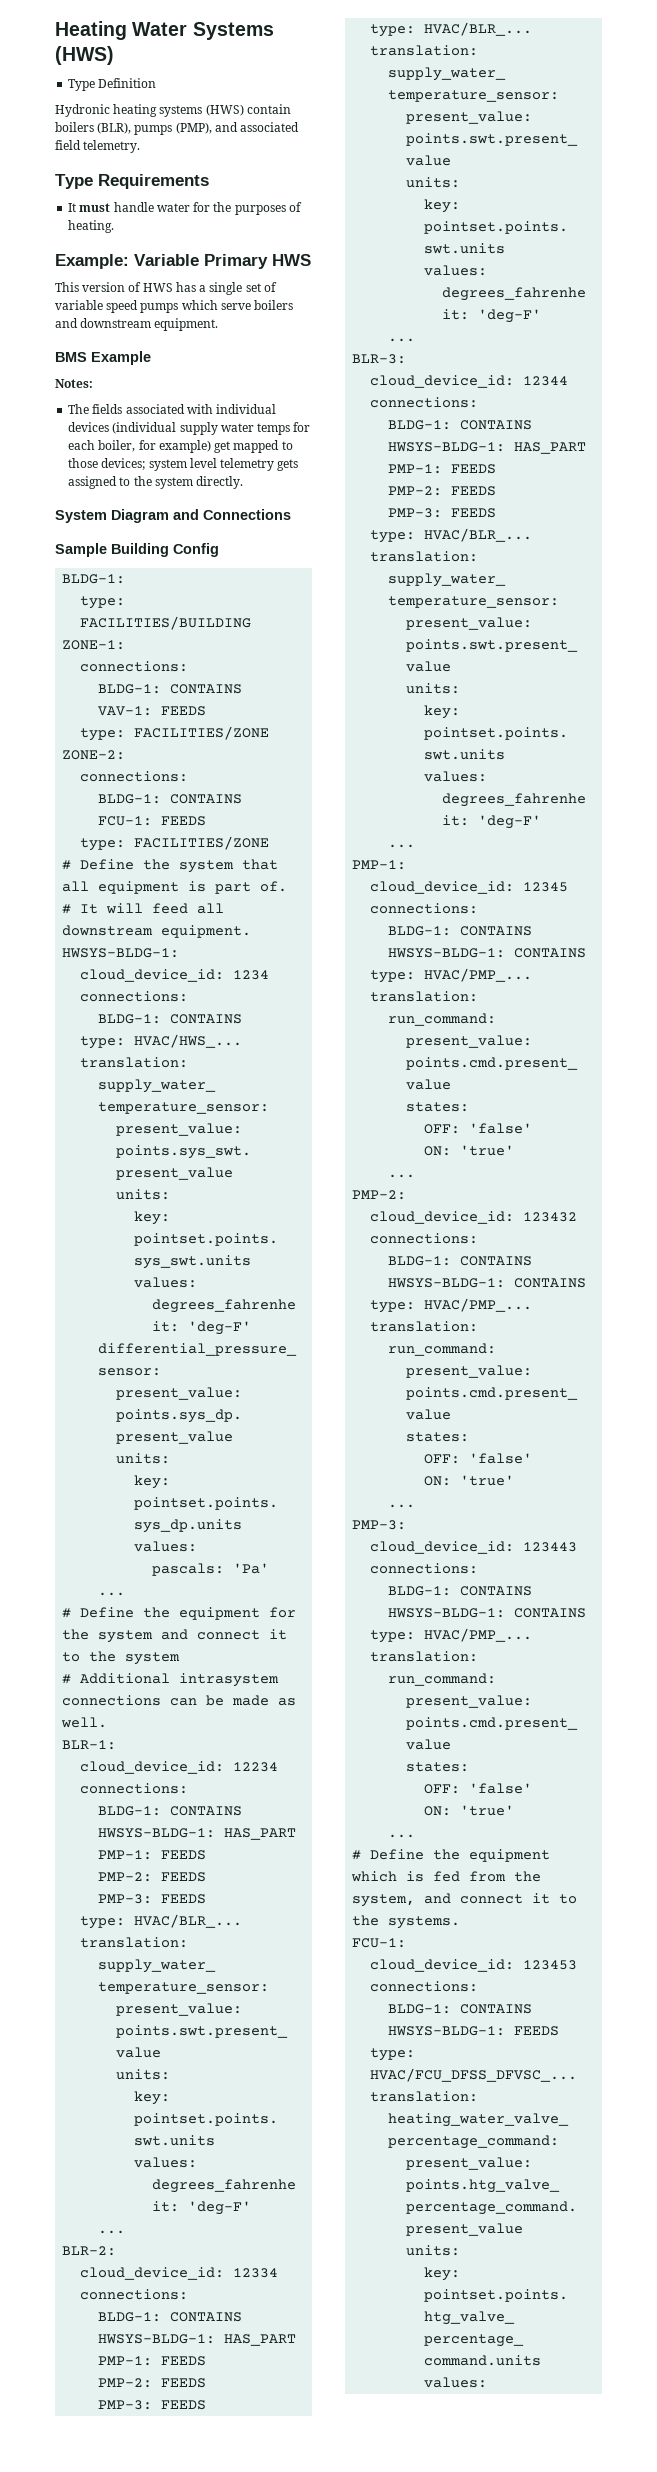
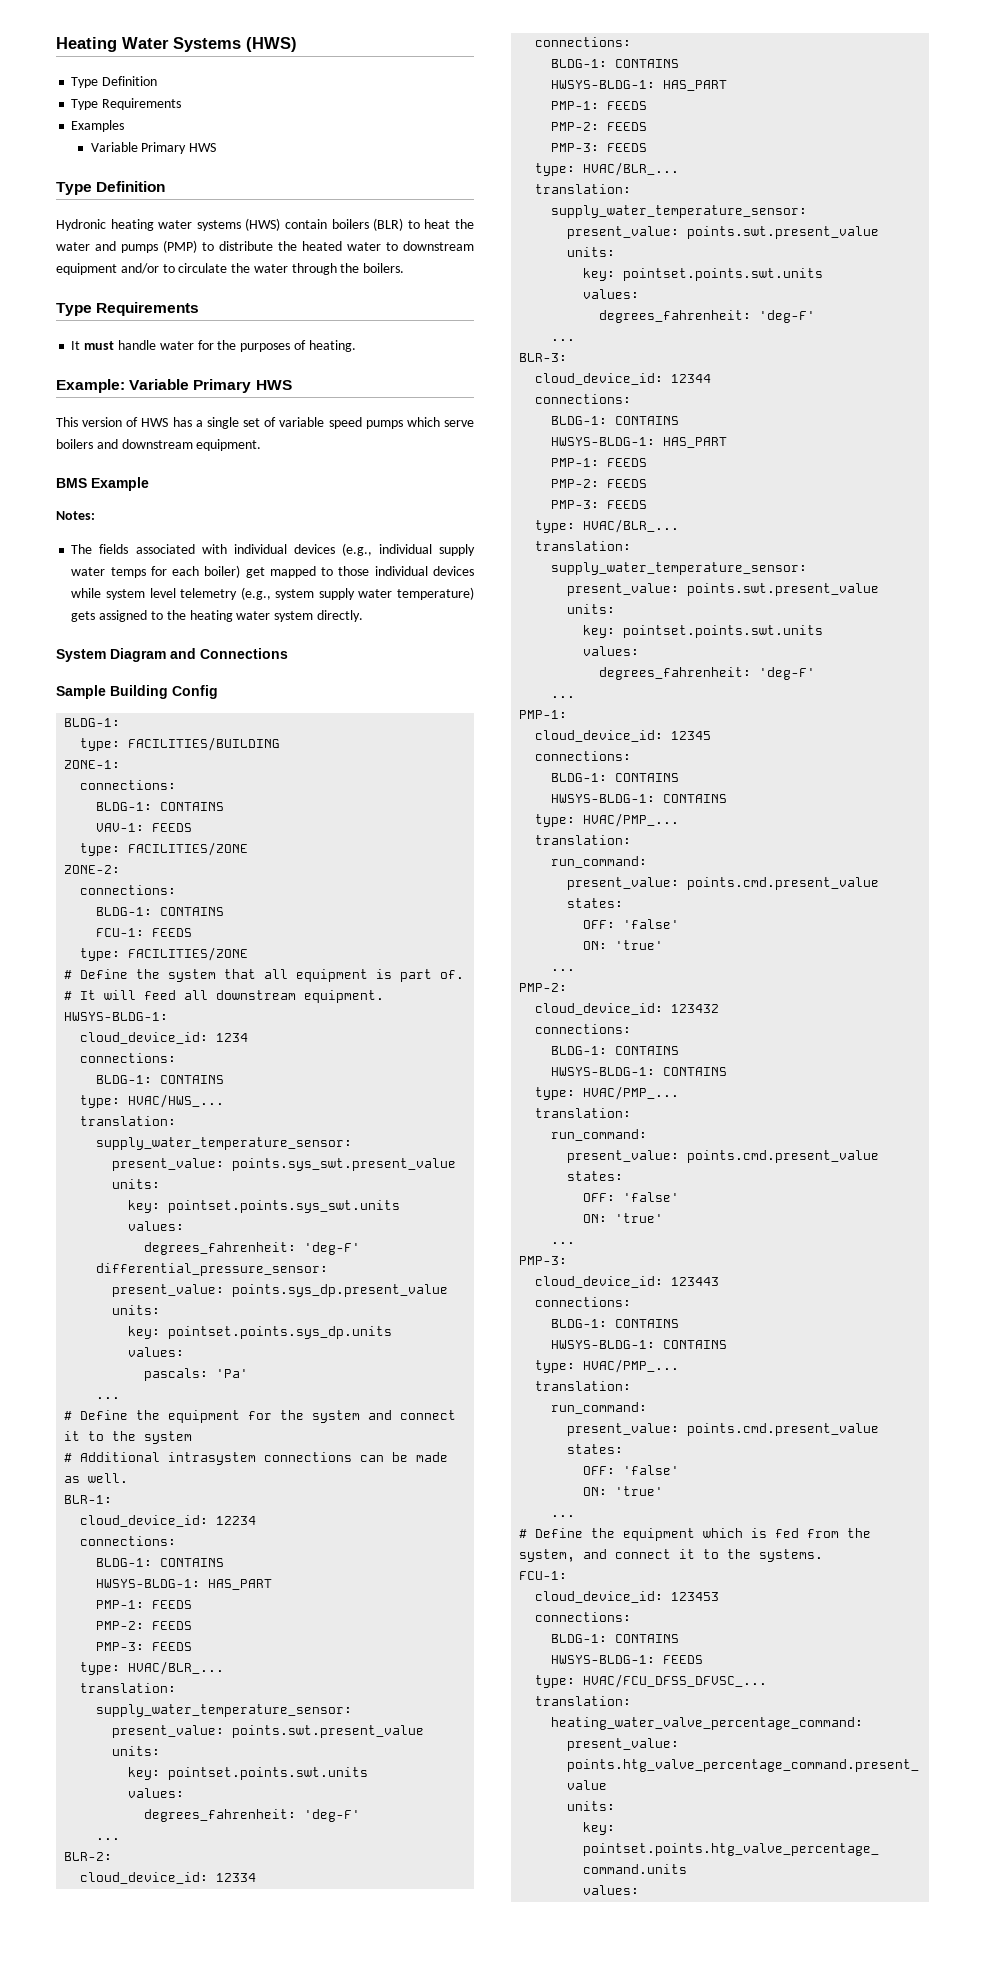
  Heating Water Systems (HWS)
+ Type Definition
+ Type Requirements
+ Examples
+ Variable Primary HWS
- Hydronic heating systems (HWS) contain boilers (BLR), pumps (PMP), and associated field telemetry.
+ Hydronic heating water systems (HWS) contain boilers (BLR) to heat the water and pumps (PMP) to distribute the heated water to downstream equipment and/or to circulate the water through the boilers.
- The fields associated with individual devices (individual supply water temps for each boiler, for example) get mapped to those devices; system level telemetry gets assigned to the system directly.
+ The fields associated with individual devices (e.g., individual supply water temps for each boiler) get mapped to those individual devices while system level telemetry (e.g., system supply water temperature) gets assigned to the heating water system directly.

